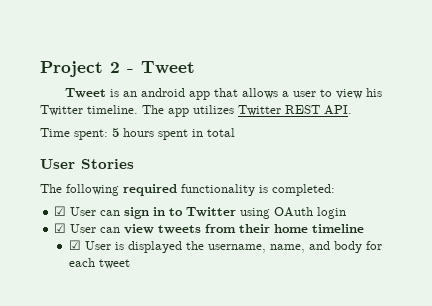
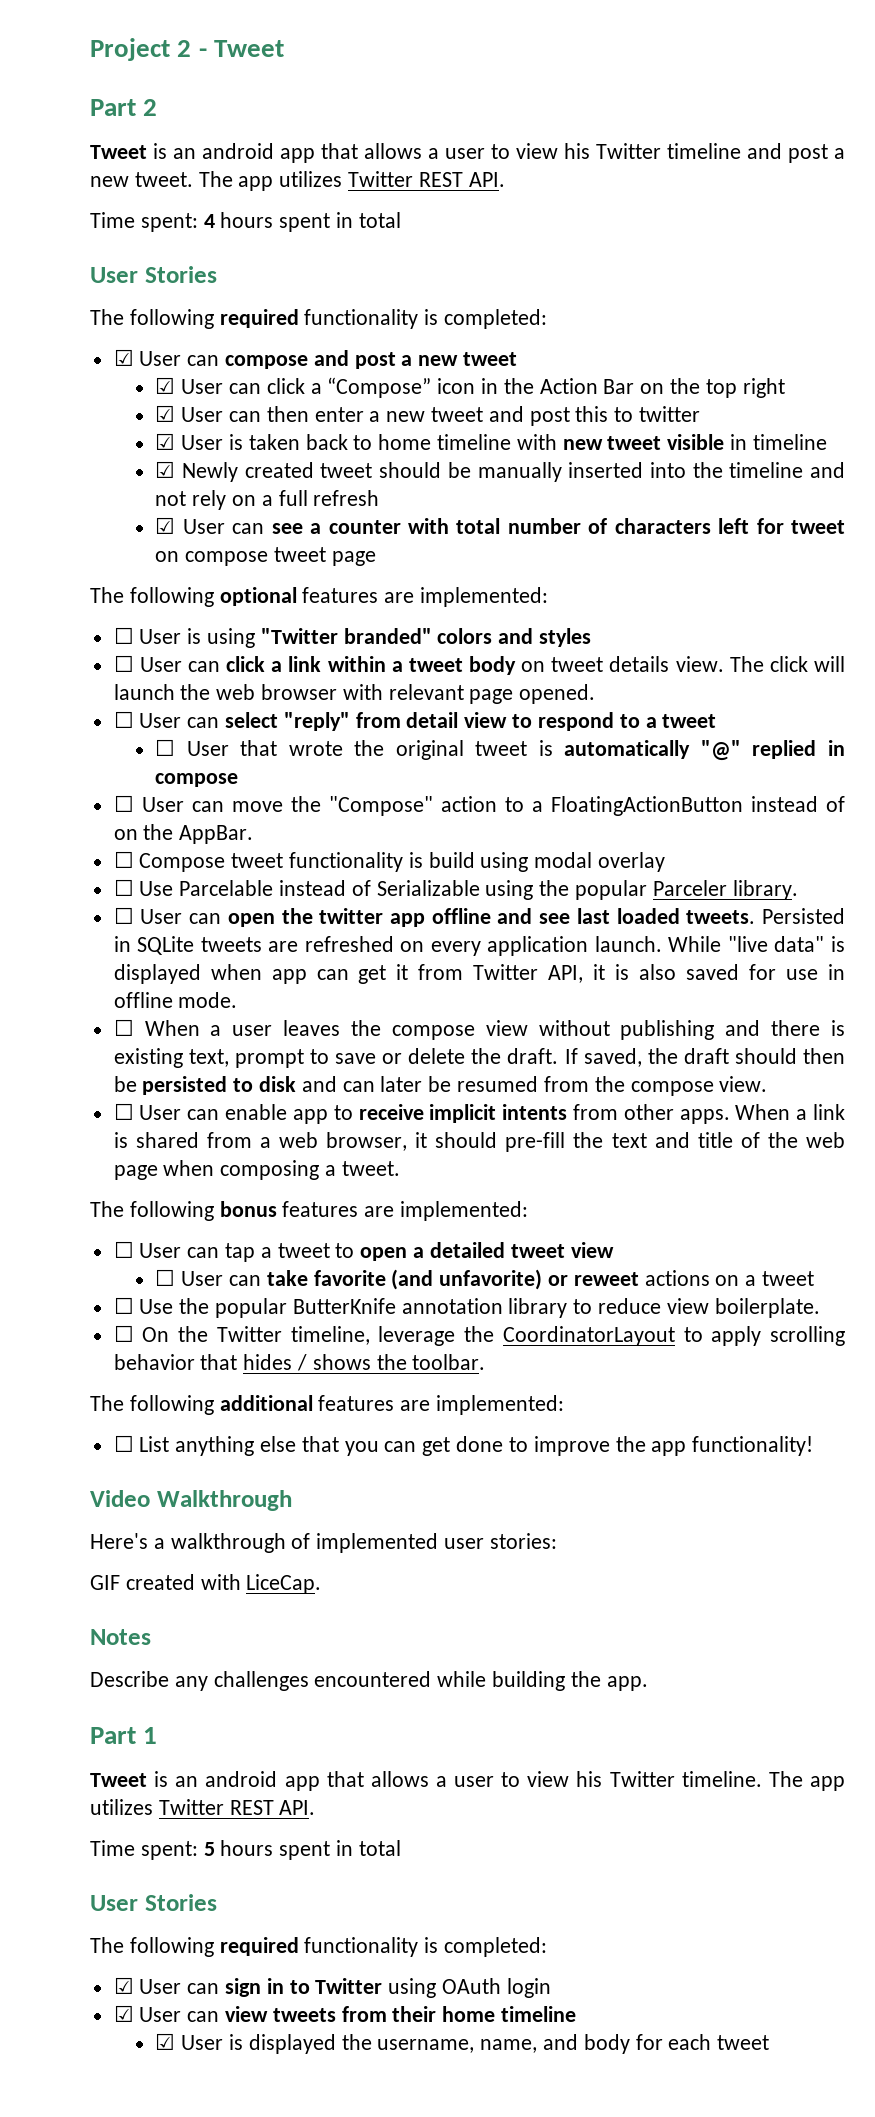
+ Part 2
+ Tweet is an android app that allows a user to view his Twitter timeline and post a new tweet. The app utilizes Twitter REST API.
+ Time spent: 4 hours spent in total
+ User Stories
+ The following required functionality is completed:
+ ☑ User can compose and post a new tweet
+ ☑ User can click a “Compose” icon in the Action Bar on the top right
+ ☑ User can then enter a new tweet and post this to twitter
+ ☑ User is taken back to home timeline with new tweet visible in timeline
+ ☑ Newly created tweet should be manually inserted into the timeline and not rely on a full refresh
+ ☑ User can see a counter with total number of characters left for tweet on compose tweet page
+ The following optional features are implemented:
+ ☐ User is using "Twitter branded" colors and styles
+ ☐ User can click a link within a tweet body on tweet details view. The click will launch the web browser with relevant page opened.
+ ☐ User can select "reply" from detail view to respond to a tweet
+ ☐ User that wrote the original tweet is automatically "@" replied in compose
+ ☐ User can move the "Compose" action to a FloatingActionButton instead of on the AppBar.
+ ☐ Compose tweet functionality is build using modal overlay
+ ☐ Use Parcelable instead of Serializable using the popular Parceler library.
+ ☐ User can open the twitter app offline and see last loaded tweets. Persisted in SQLite tweets are refreshed on every application launch. While "live data" is displayed when app can get it from Twitter API, it is also saved for use in offline mode.
+ ☐ When a user leaves the compose view without publishing and there is existing text, prompt to save or delete the draft. If saved, the draft should then be persisted to disk and can later be resumed from the compose view.
+ ☐ User can enable app to receive implicit intents from other apps. When a link is shared from a web browser, it should pre-fill the text and title of the web page when composing a tweet.
+ The following bonus features are implemented:
+ ☐ User can tap a tweet to open a detailed tweet view
+ ☐ User can take favorite (and unfavorite) or reweet actions on a tweet
+ ☐ Use the popular ButterKnife annotation library to reduce view boilerplate.
+ ☐ On the Twitter timeline, leverage the CoordinatorLayout to apply scrolling behavior that hides / shows the toolbar.
+ The following additional features are implemented:
+ ☐ List anything else that you can get done to improve the app functionality!
+ Video Walkthrough
+ Here's a walkthrough of implemented user stories:
+ GIF created with LiceCap.
+ Notes
+ Describe any challenges encountered while building the app.
+ Part 1

